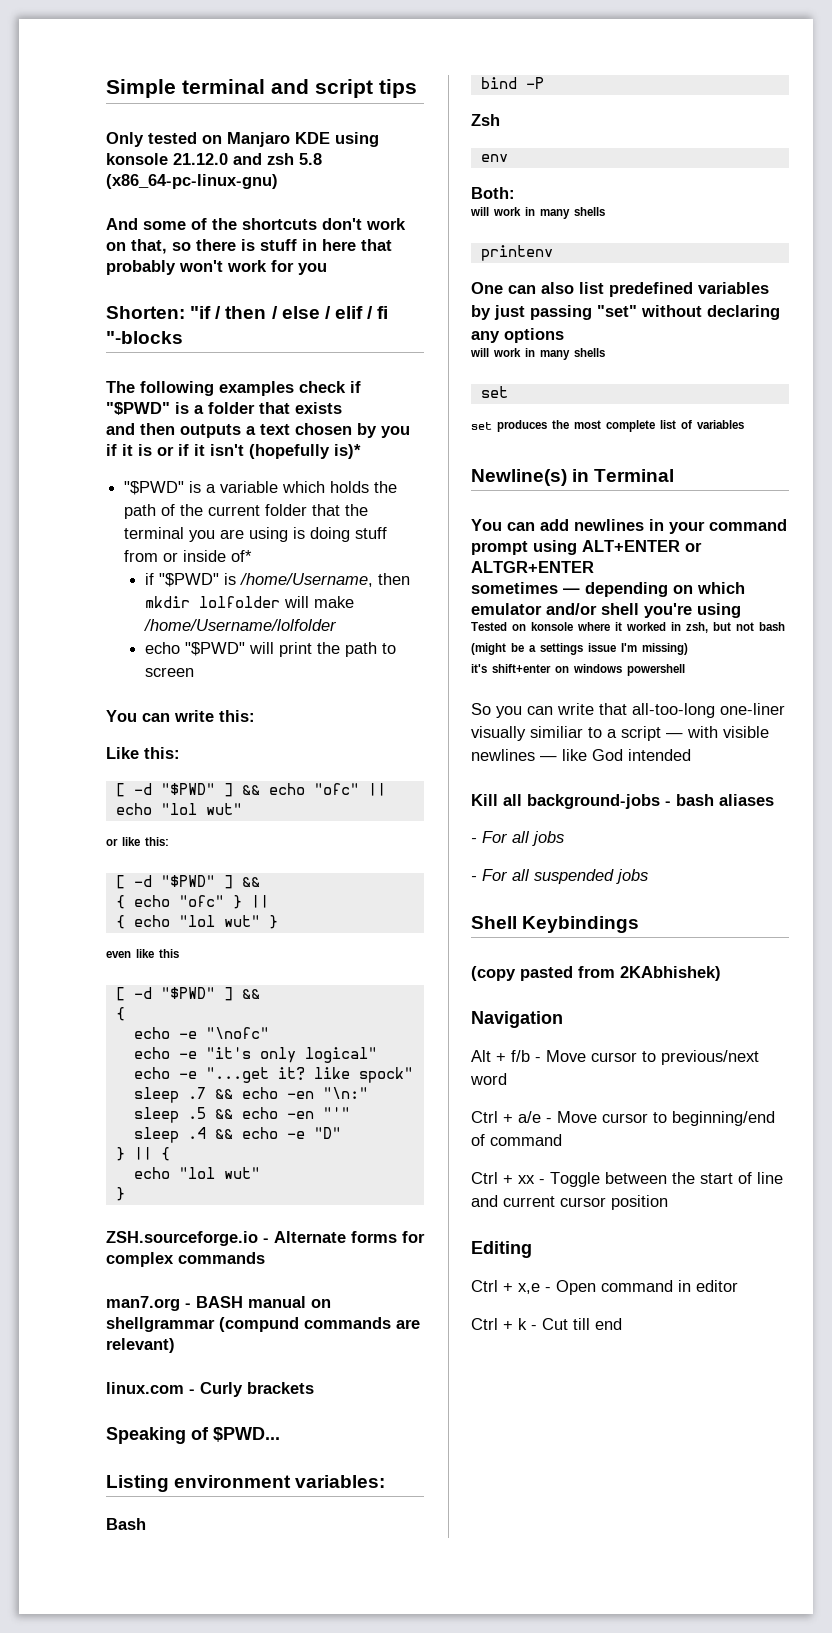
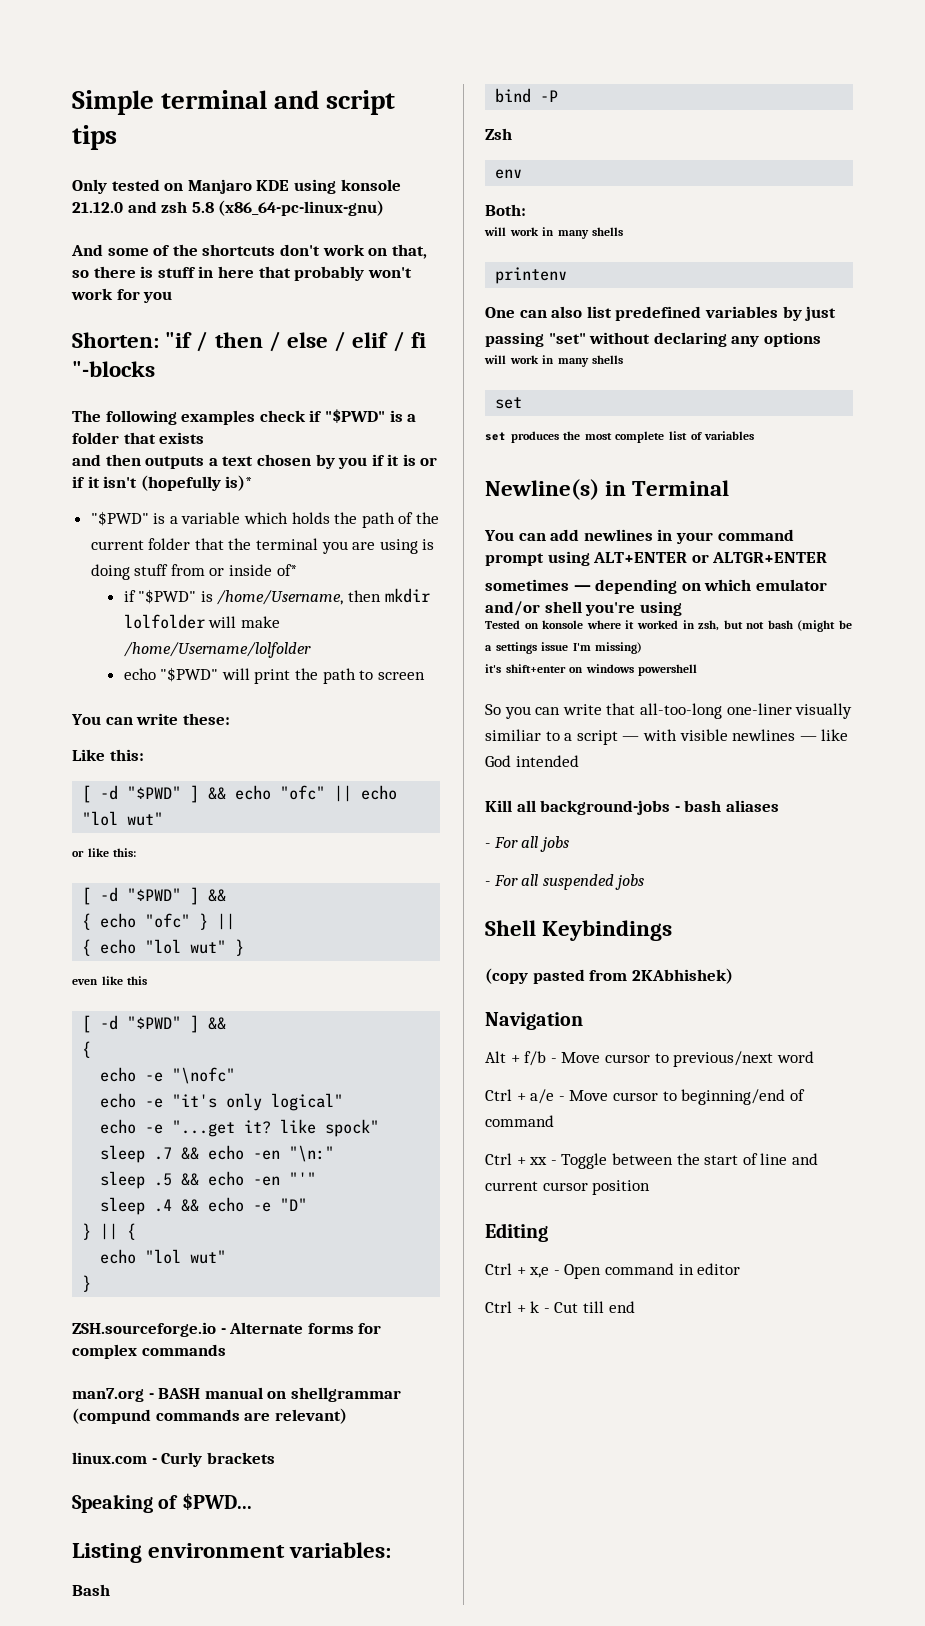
- You can write this:
+ You can write these:

